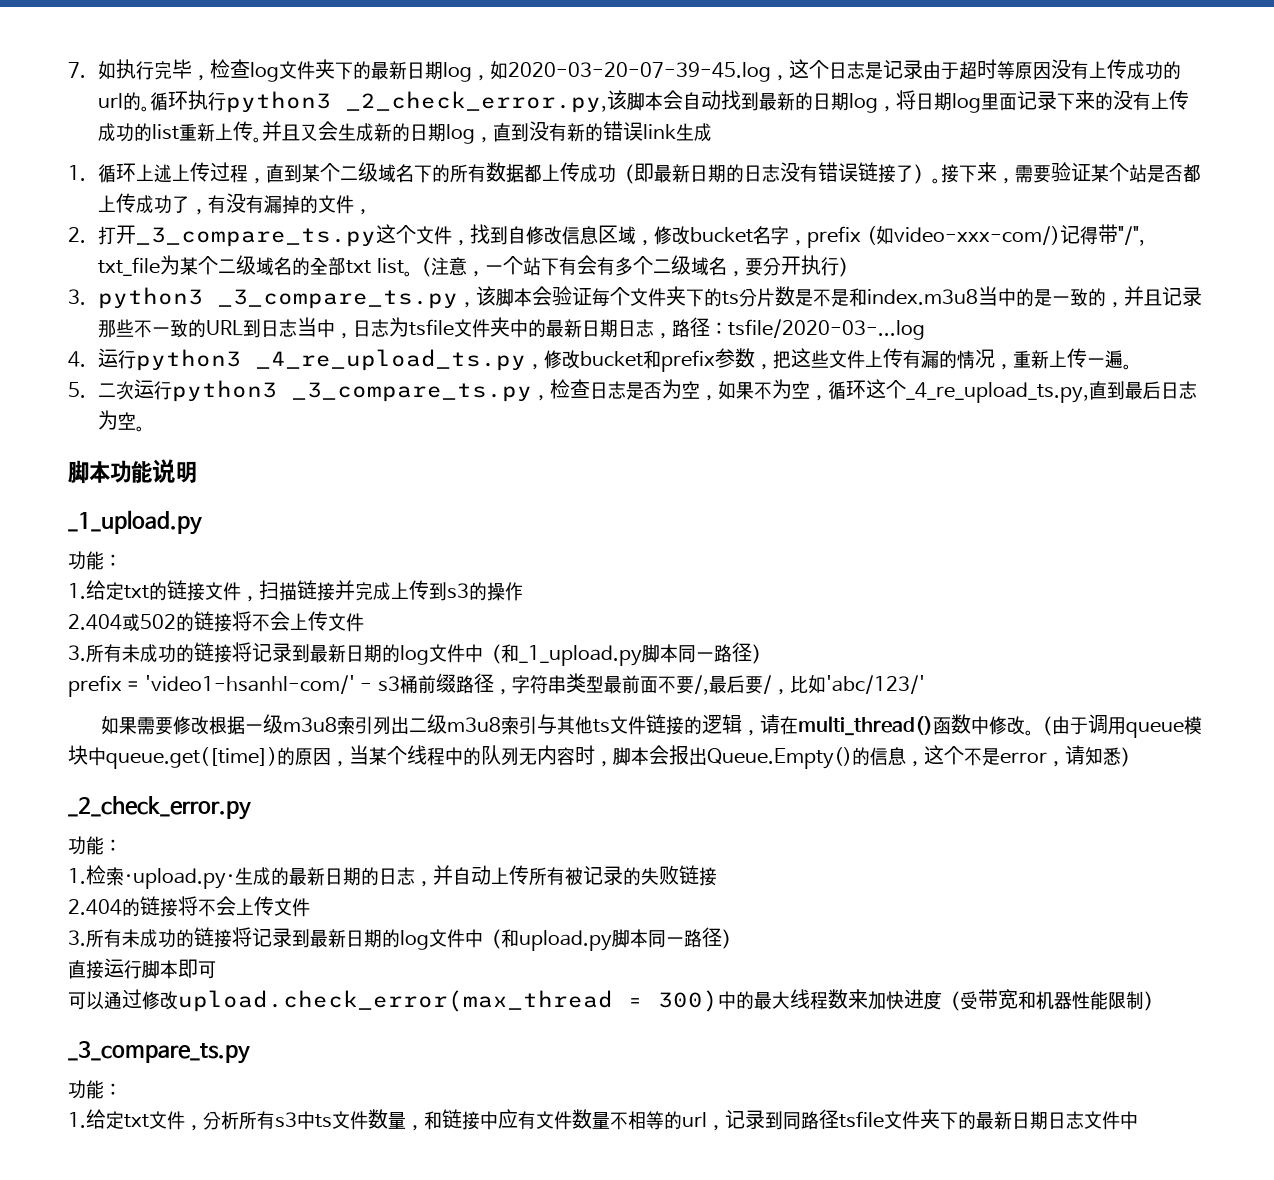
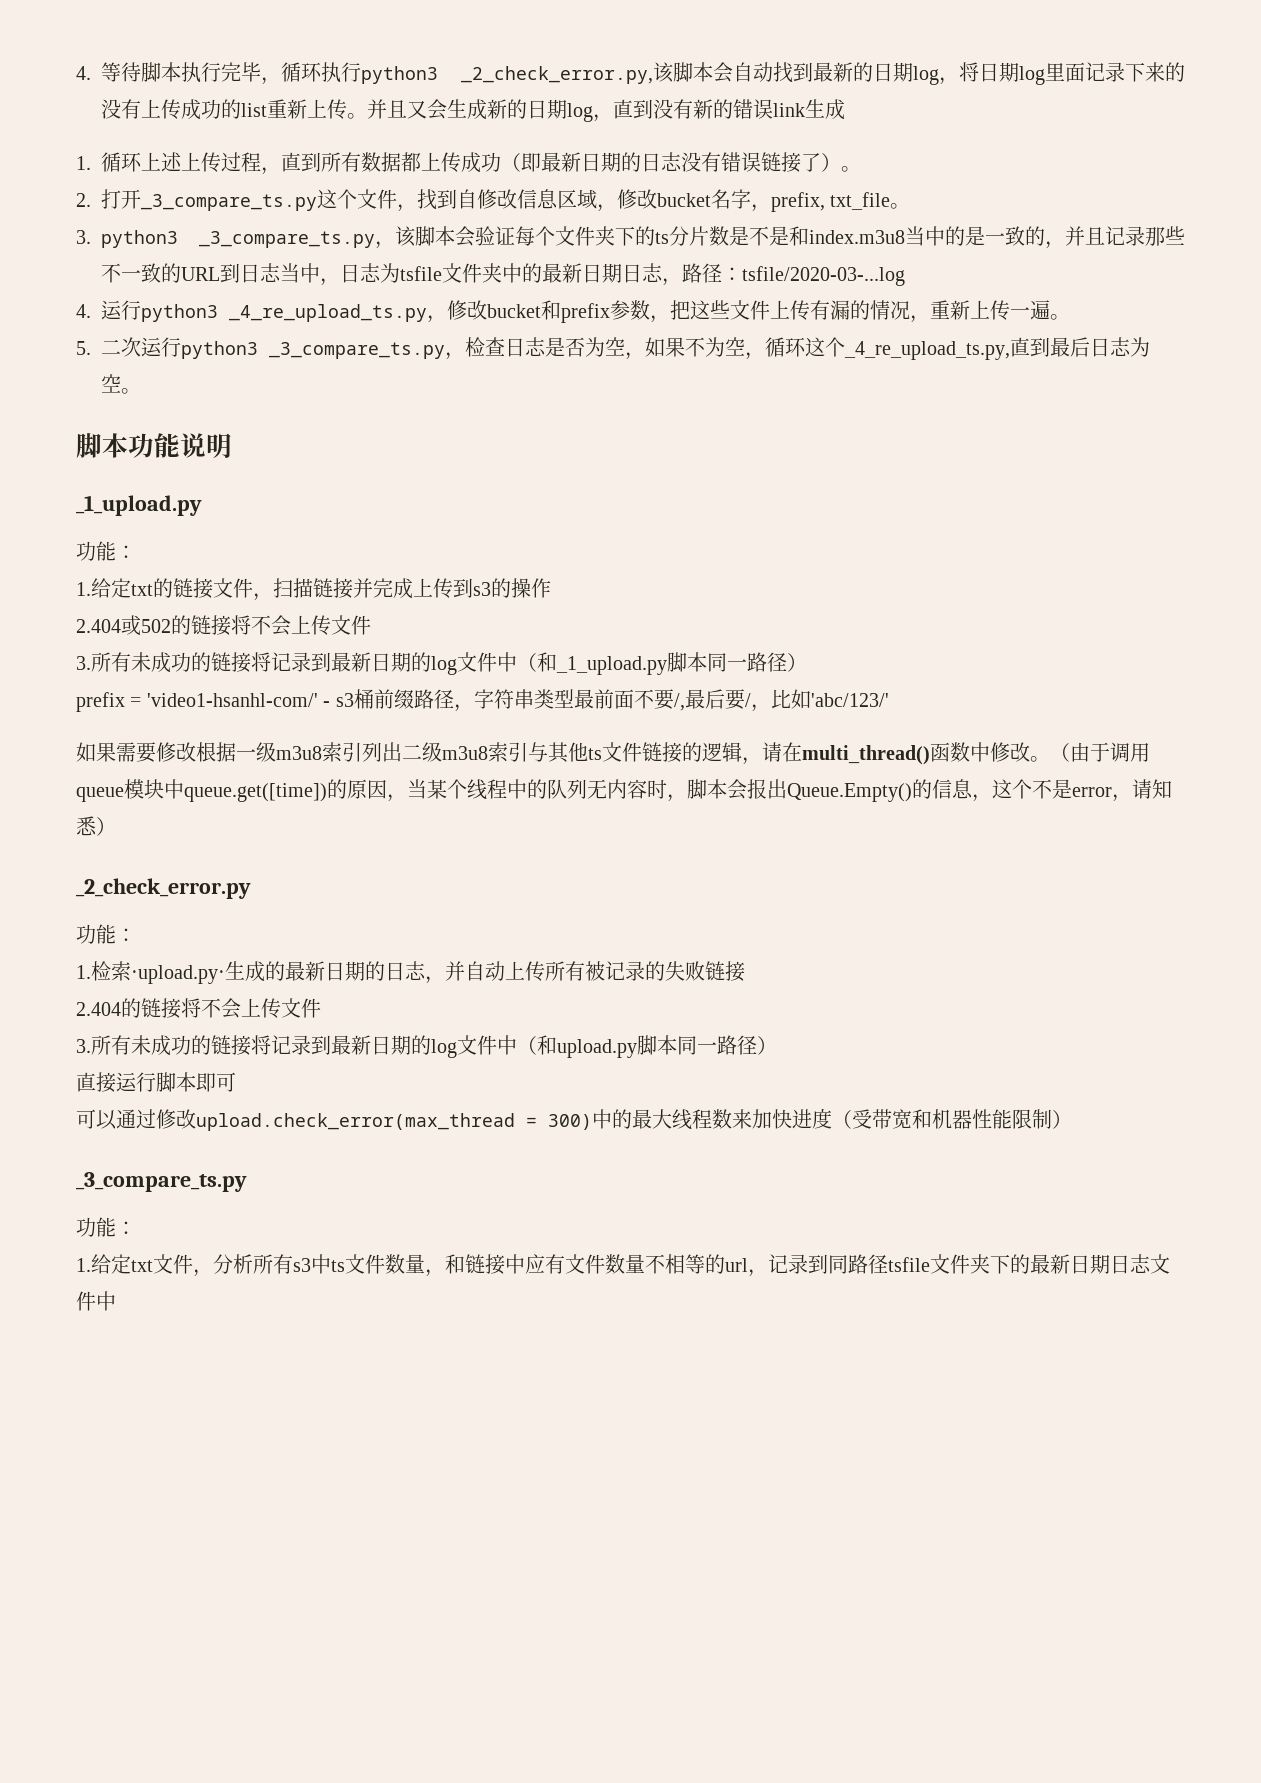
- 7.如执行完毕，检查log文件夹下的最新日期log，如2020-03-20-07-39-45.log，这个日志是记录由于超时等原因没有上传成功的url的。循环执行python3 _2_check_error.py,该脚本会自动找到最新的日期log，将日期log里面记录下来的没有上传成功的list重新上传。
+ 4.等待脚本执行完毕，循环执行python3 _2_check_error.py,该脚本会自动找到最新的日期log，将日期log里面记录下来的没有上传成功的list重新上传。
- 1.循环上述上传过程，直到某个二级域名下的所有数据都上传成功（即最新日期的日志没有错误链接了）。接下来，需要验证某个站是否都上传成功了，有没有漏掉的文件，
+ 1.循环上述上传过程，直到所有数据都上传成功（即最新日期的日志没有错误链接了）。
- 2.打开_3_compare_ts.py这个文件，找到自修改信息区域，修改bucket名字，prefix (如video-xxx-com/)记得带"/", txt_file为某个二级域名的全部txt list。（注意，一个站下有会有多个二级域名，要分开执行）
+ 2.打开_3_compare_ts.py这个文件，找到自修改信息区域，修改bucket名字，prefix, txt_file。

